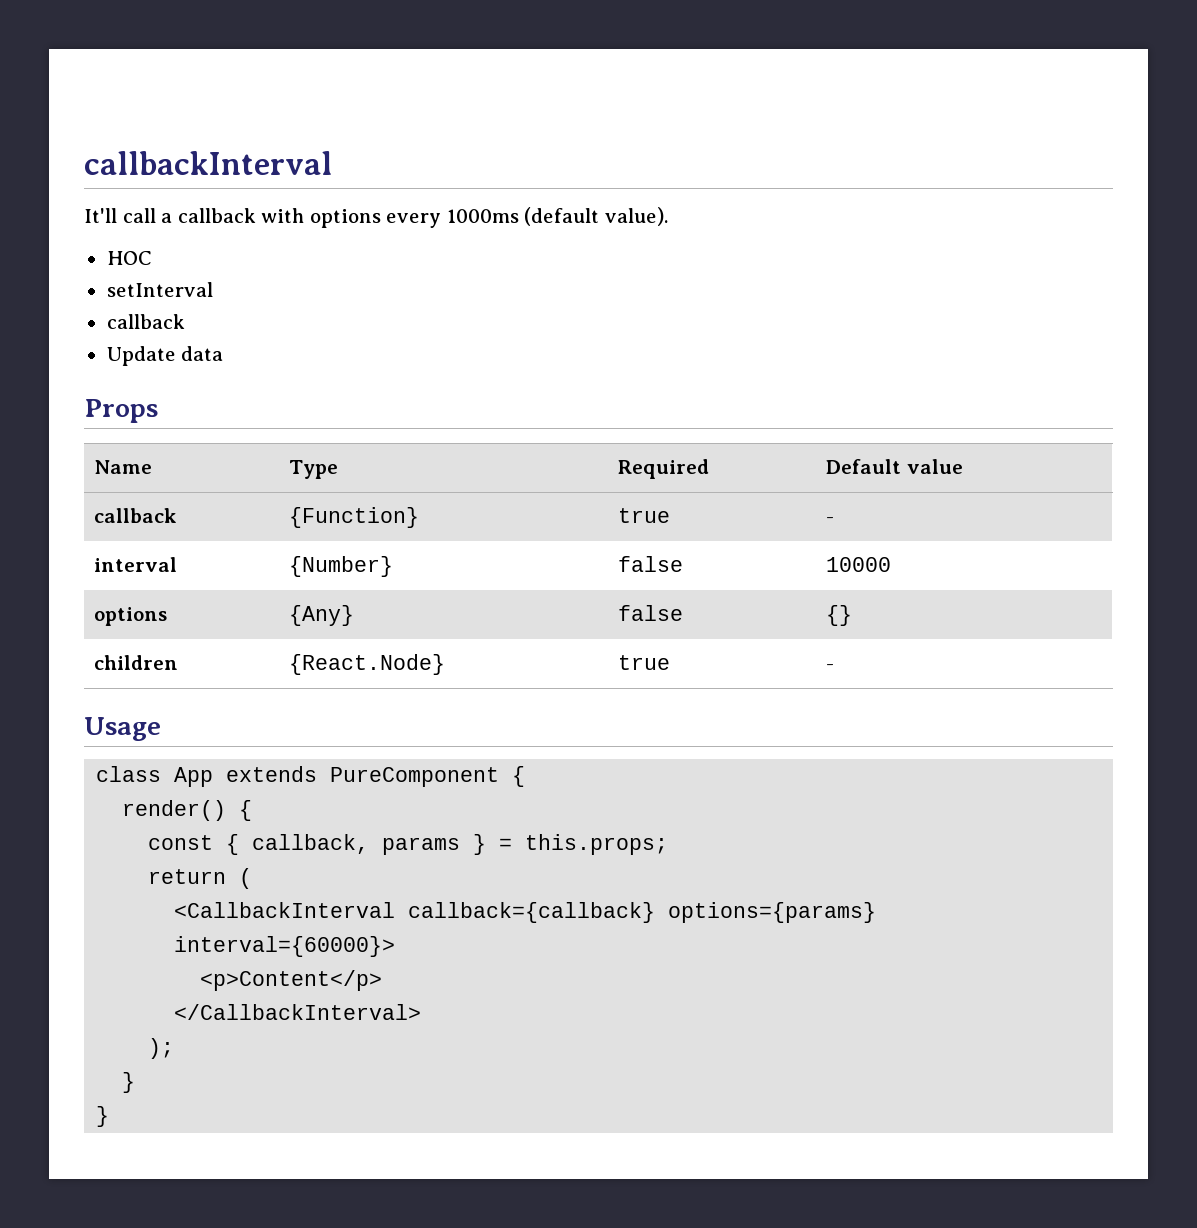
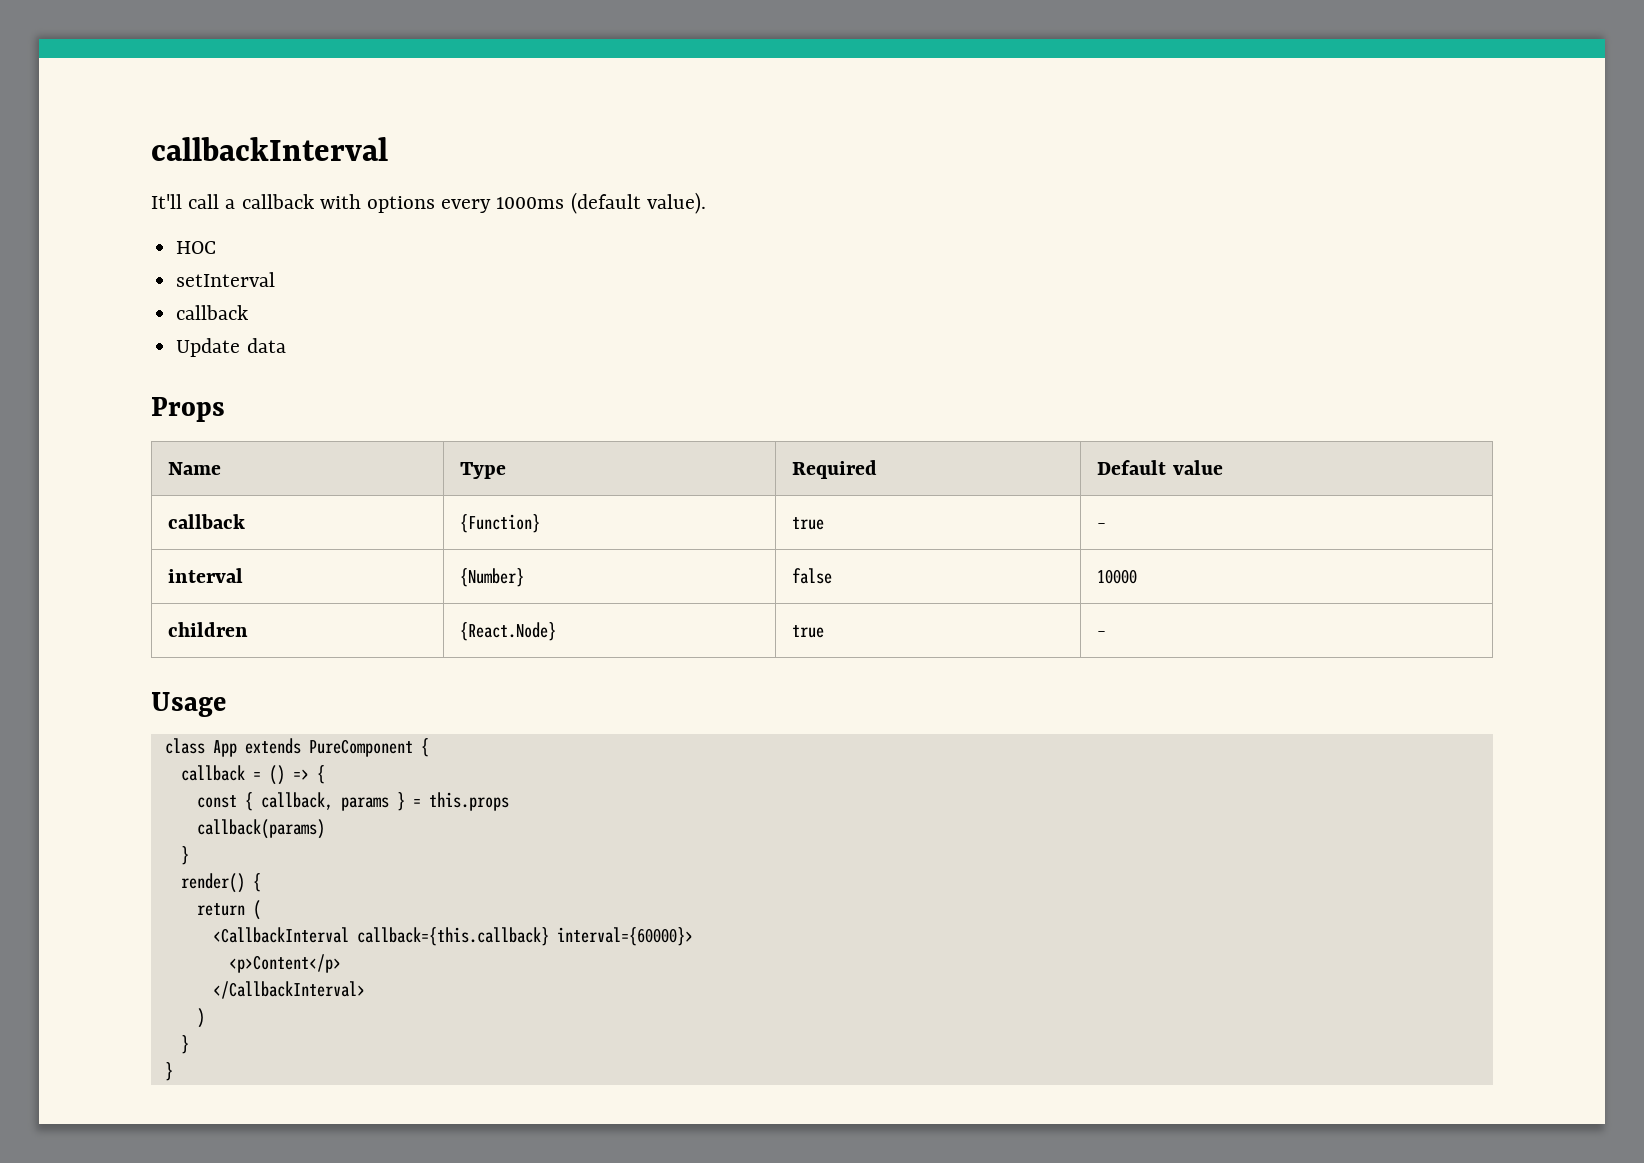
- options | {Any} | false | {}
- render() {
+ callback = () => {
- const { callback, params } = this.props;
+ const { callback, params } = this.props
+ callback(params)
+ }
+ render() {
- <CallbackInterval callback={callback} options={params} interval={60000}>
+ <CallbackInterval callback={this.callback} interval={60000}>
- );
+ )

